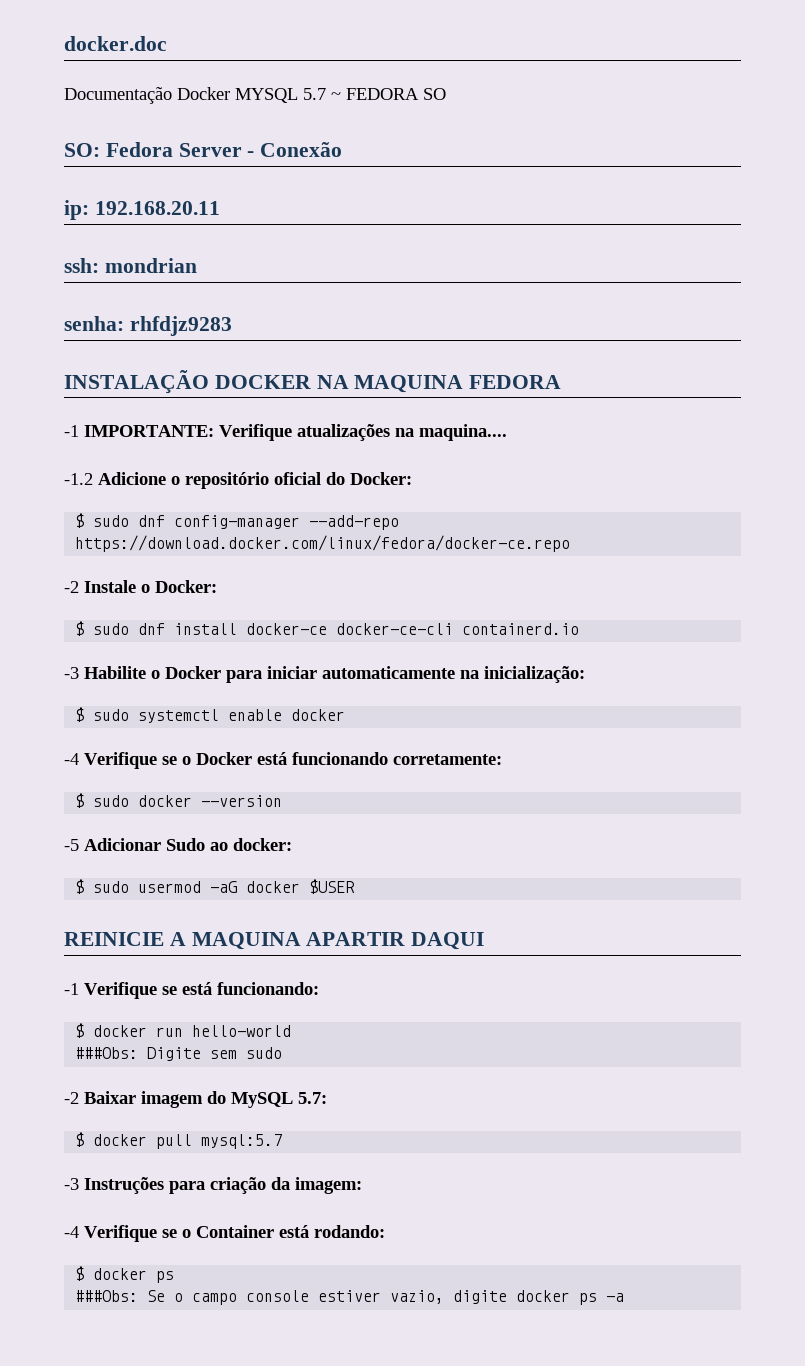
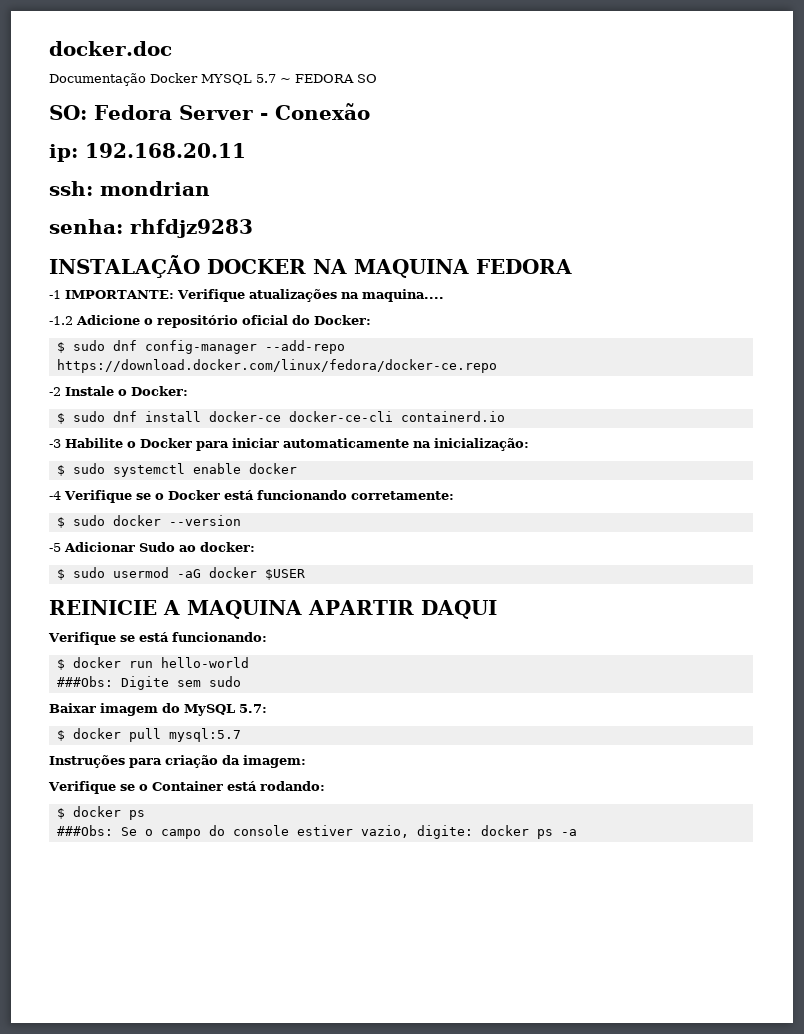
- -1 Verifique se está funcionando:
+ Verifique se está funcionando:
- -2 Baixar imagem do MySQL 5.7:
+ Baixar imagem do MySQL 5.7:
- -3 Instruções para criação da imagem:
+ Instruções para criação da imagem:
- -4 Verifique se o Container está rodando:
+ Verifique se o Container está rodando:
- ###Obs: Se o campo console estiver vazio, digite docker ps -a
+ ###Obs: Se o campo do console estiver vazio, digite: docker ps -a

